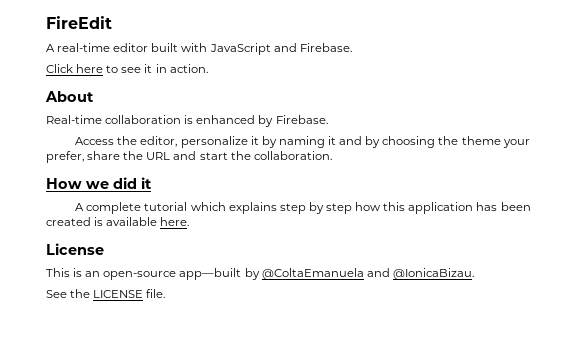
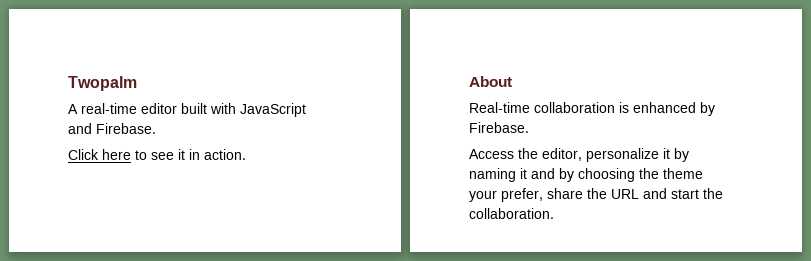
- FireEdit
+ Twopalm
- How we did it
- A complete tutorial which explains step by step how this application has been created is available here.
- License
- This is an open-source app—built by @ColtaEmanuela and @IonicaBizau.
- See the LICENSE file.

